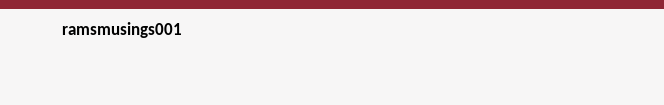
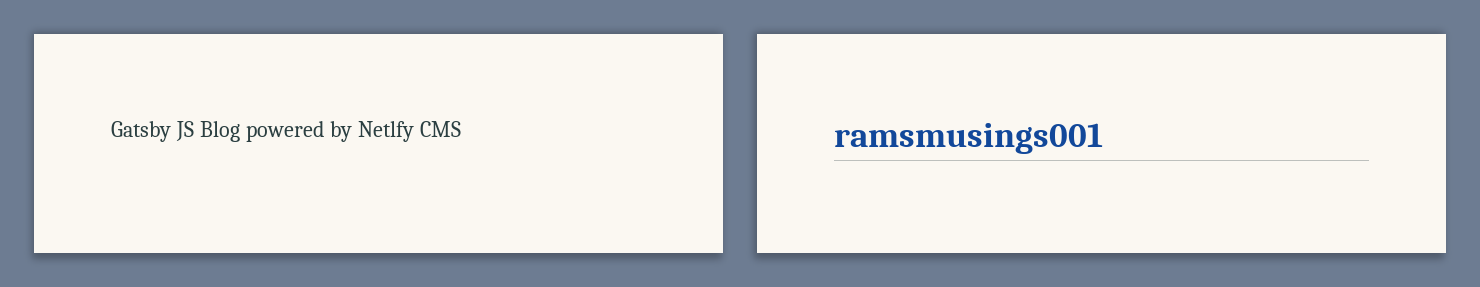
+ Gatsby JS Blog powered by Netlfy CMS

